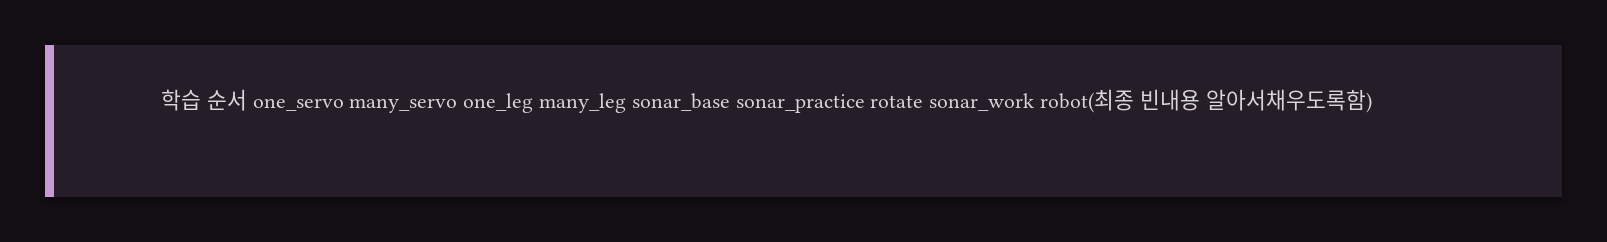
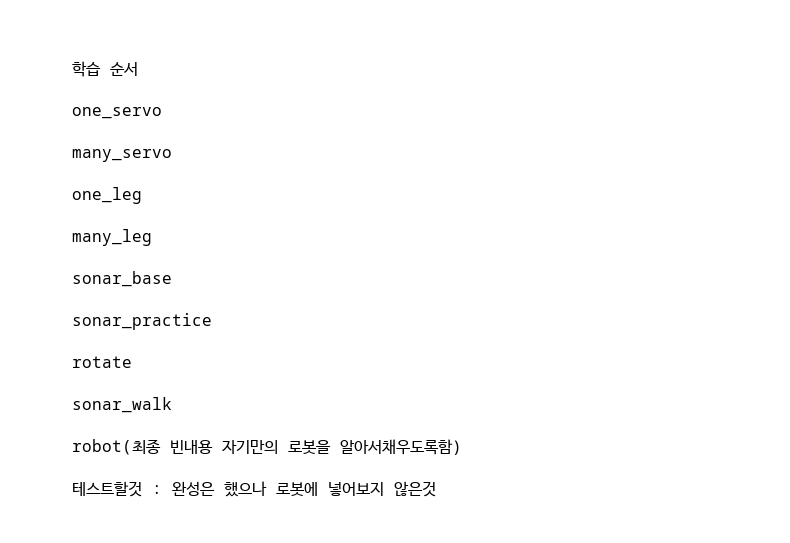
- 학습 순서 one_servo many_servo one_leg many_leg sonar_base sonar_practice rotate sonar_work robot(최종 빈내용 알아서채우도록함)
+ 학습 순서
+ one_servo
+ many_servo
+ one_leg
+ many_leg
+ sonar_base
+ sonar_practice
+ rotate
+ sonar_walk
+ robot(최종 빈내용 자기만의 로봇을 알아서채우도록함)
+ 테스트할것 : 완성은 했으나 로봇에 넣어보지 않은것

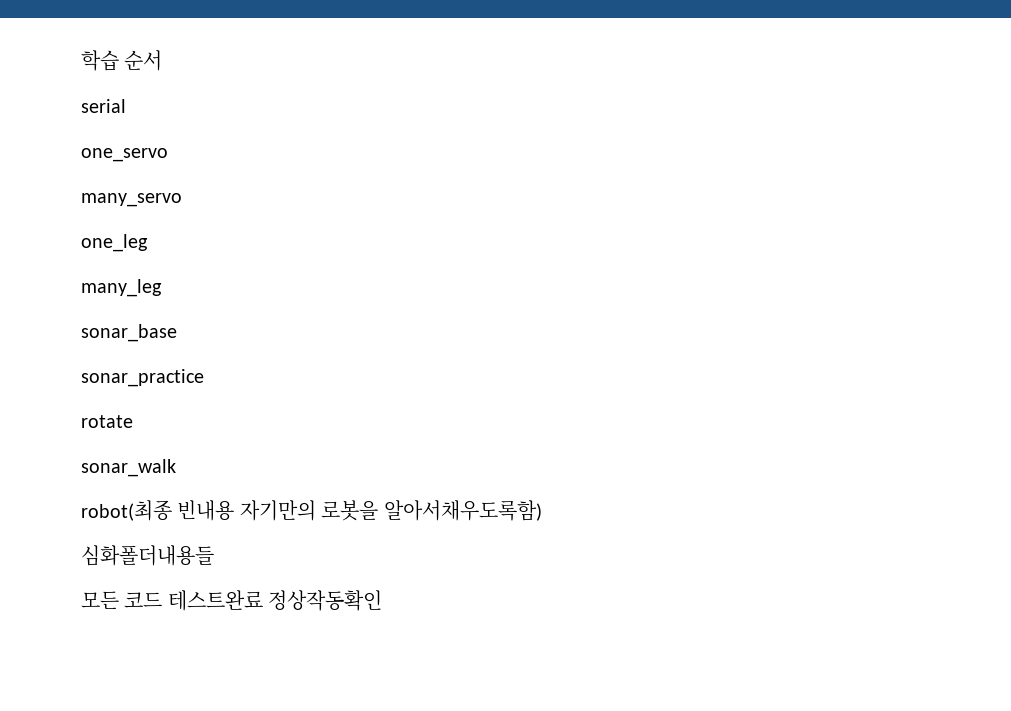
+ serial
- 테스트할것 : 완성은 했으나 로봇에 넣어보지 않은것
+ 심화폴더내용들
+ 모든 코드 테스트완료 정상작동확인

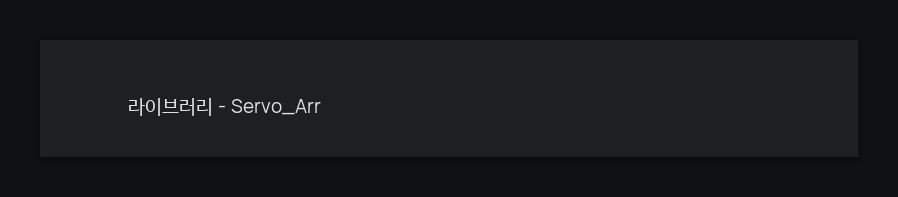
- 학습 순서
- serial
- one_servo
- many_servo
- one_leg
- many_leg
- sonar_base
- sonar_practice
- rotate
- sonar_walk
- robot(최종 빈내용 자기만의 로봇을 알아서채우도록함)
- 심화폴더내용들
- 모든 코드 테스트완료 정상작동확인
+ 라이브러리 - Servo_Arr

